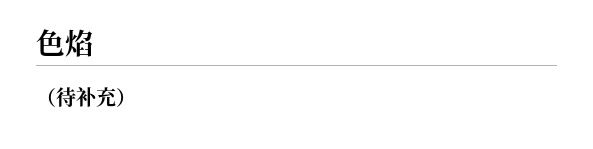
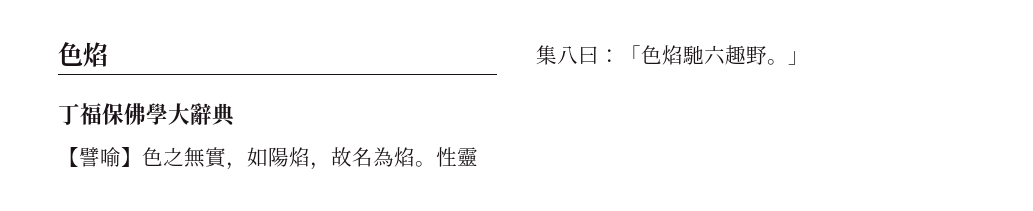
- （待补充）
+ 丁福保佛學大辭典
+ 【譬喻】色之無實，如陽焰，故名為焰。性靈集八曰：「色焰馳六趣野。」

